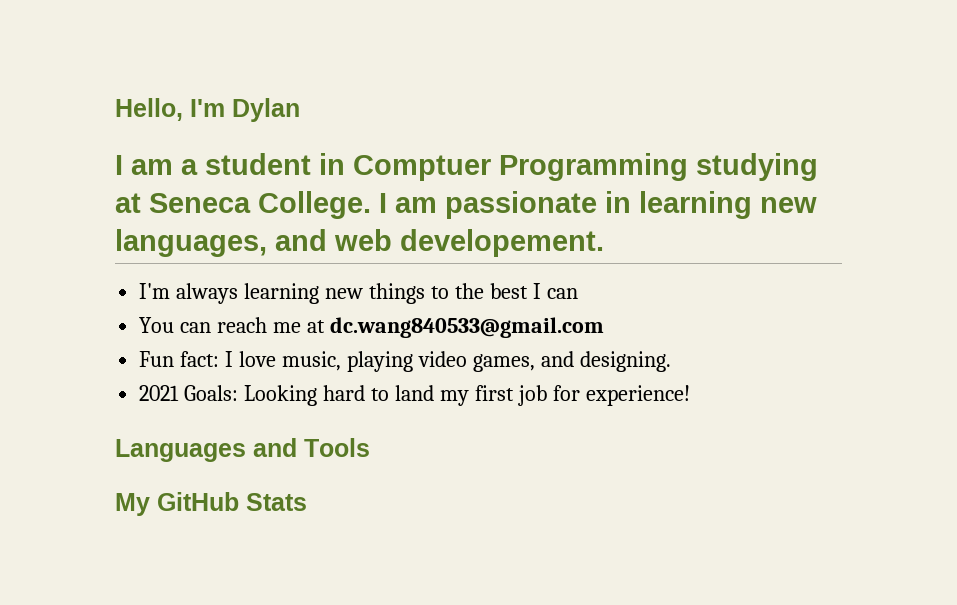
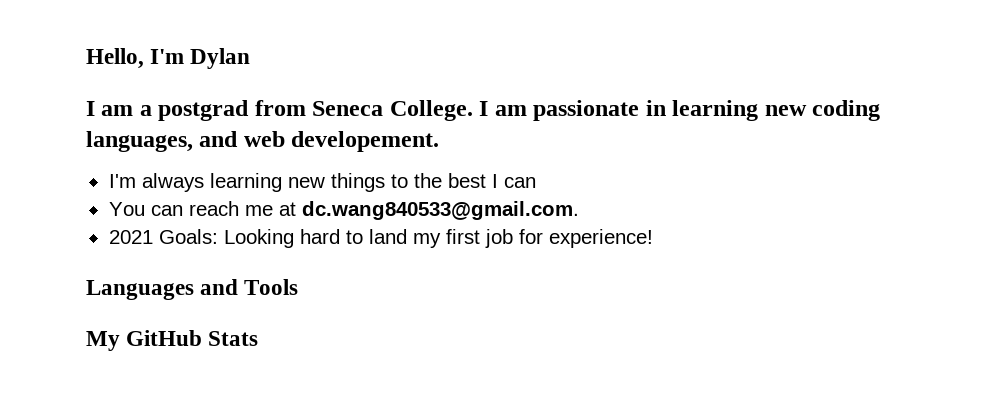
- I am a student in Comptuer Programming studying at Seneca College.
+ I am a postgrad from Seneca College.
- I am passionate in learning new languages, and web developement.
+ I am passionate in learning new coding languages, and web developement.
- You can reach me at dc.wang840533@gmail.com
- Fun fact: I love music, playing video games, and designing.
+ You can reach me at dc.wang840533@gmail.com.

